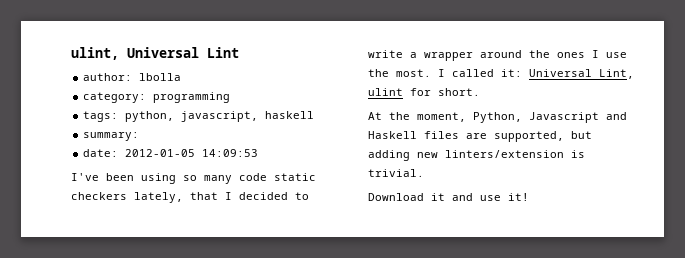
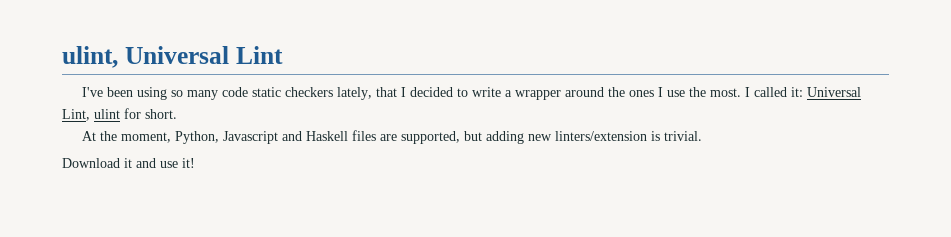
- author: lbolla
- category: programming
- tags: python, javascript, haskell
- summary:
- date: 2012-01-05 14:09:53

